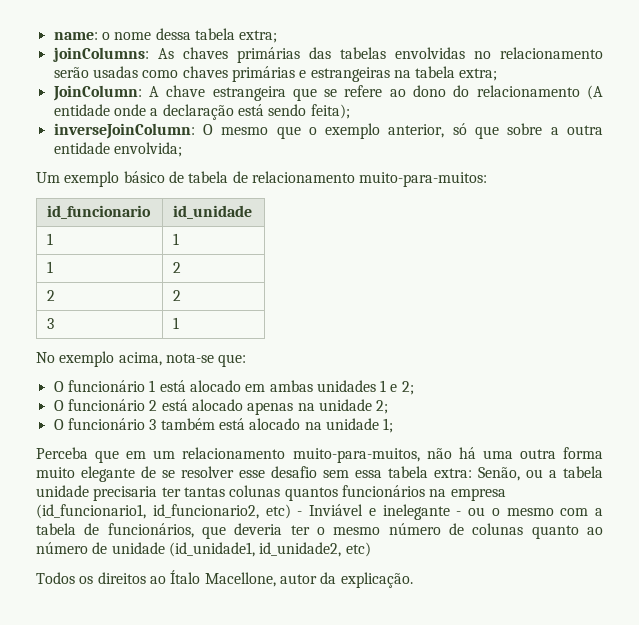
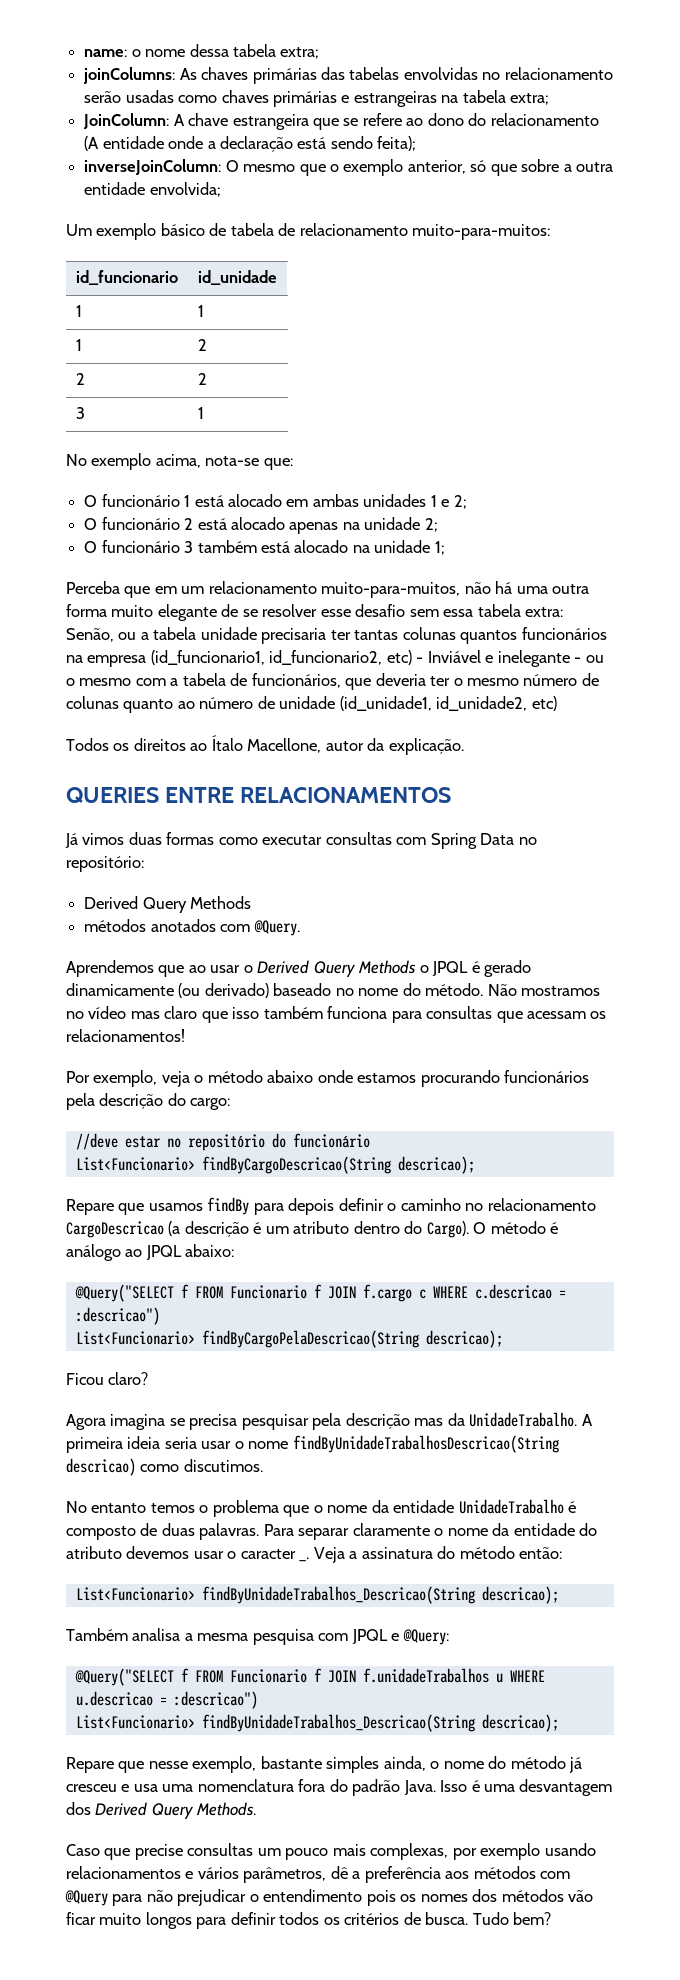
+ QUERIES ENTRE RELACIONAMENTOS
+ Já vimos duas formas como executar consultas com Spring Data no repositório:
+ Derived Query Methods
+ métodos anotados com @Query.
+ Aprendemos que ao usar o Derived Query Methods o JPQL é gerado dinamicamente (ou derivado) baseado no nome do método. Não mostramos no vídeo mas claro que isso também funciona para consultas que acessam os relacionamentos!
+ Por exemplo, veja o método abaixo onde estamos procurando funcionários pela descrição do cargo:
+ //deve estar no repositório do funcionário
+ List<Funcionario> findByCargoDescricao(String descricao);
+ Repare que usamos findBy para depois definir o caminho no relacionamento CargoDescricao (a descrição é um atributo dentro do Cargo). O método é análogo ao JPQL abaixo:
+ @Query("SELECT f FROM Funcionario f JOIN f.cargo c WHERE c.descricao = :descricao")
+ List<Funcionario> findByCargoPelaDescricao(String descricao);
+ Ficou claro?
+ Agora imagina se precisa pesquisar pela descrição mas da UnidadeTrabalho. A primeira ideia seria usar o nome findByUnidadeTrabalhosDescricao(String descricao) como discutimos.
+ No entanto temos o problema que o nome da entidade UnidadeTrabalho é composto de duas palavras. Para separar claramente o nome da entidade do atributo devemos usar o caracter _. Veja a assinatura do método então:
+ List<Funcionario> findByUnidadeTrabalhos_Descricao(String descricao);
+ Também analisa a mesma pesquisa com JPQL e @Query:
+ @Query("SELECT f FROM Funcionario f JOIN f.unidadeTrabalhos u WHERE u.descricao = :descricao")
+ List<Funcionario> findByUnidadeTrabalhos_Descricao(String descricao);
+ Repare que nesse exemplo, bastante simples ainda, o nome do método já cresceu e usa uma nomenclatura fora do padrão Java. Isso é uma desvantagem dos Derived Query Methods.
+ Caso que precise consultas um pouco mais complexas, por exemplo usando relacionamentos e vários parâmetros, dê a preferência aos métodos com @Query para não prejudicar o entendimento pois os nomes dos métodos vão ficar muito longos para definir todos os critérios de busca. Tudo bem?

